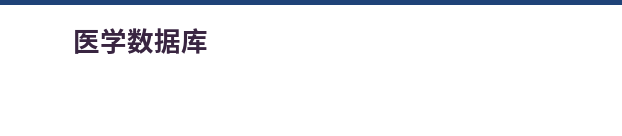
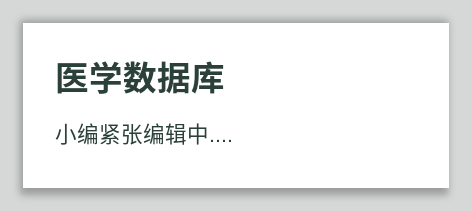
+ 小编紧张编辑中....

